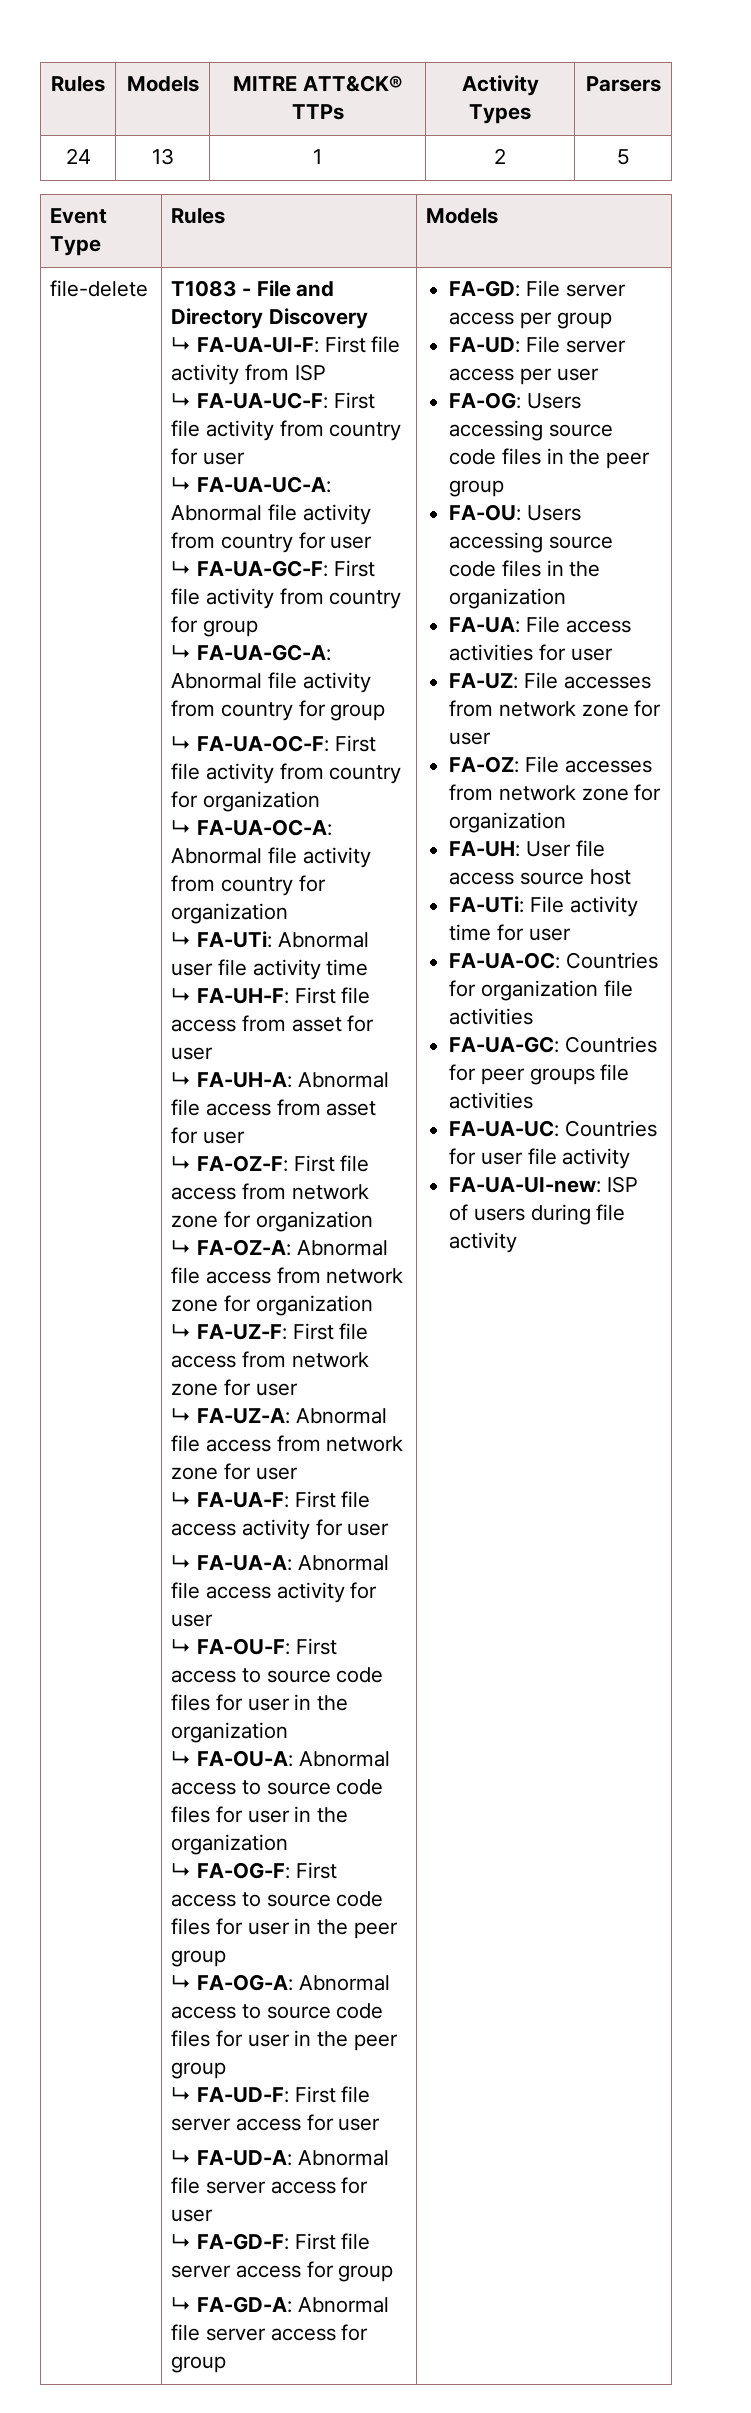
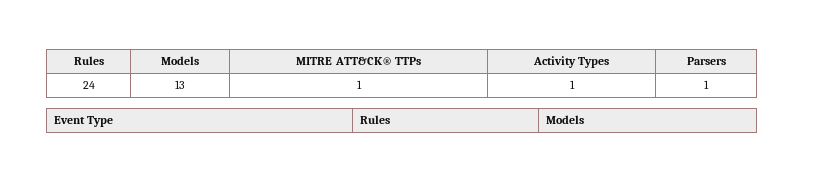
- 24 | 13 | 1 | 2 | 5
+ 24 | 13 | 1 | 1 | 1
- file-delete | T1083 - File and Directory Discovery
- ↳ FA-UA-UI-F: First file activity from ISP
- ↳ FA-UA-UC-F: First file activity from country for user
- ↳ FA-UA-UC-A: Abnormal file activity from country for user
- ↳ FA-UA-GC-F: First file activity from country for group
- ↳ FA-UA-GC-A: Abnormal file activity from country for group
- ↳ FA-UA-OC-F: First file activity from country for organization
- ↳ FA-UA-OC-A: Abnormal file activity from country for organization
- ↳ FA-UTi: Abnormal user file activity time
- ↳ FA-UH-F: First file access from asset for user
- ↳ FA-UH-A: Abnormal file access from asset for user
- ↳ FA-OZ-F: First file access from network zone for organization
- ↳ FA-OZ-A: Abnormal file access from network zone for organization
- ↳ FA-UZ-F: First file access from network zone for user
- ↳ FA-UZ-A: Abnormal file access from network zone for user
- ↳ FA-UA-F: First file access activity for user
- ↳ FA-UA-A: Abnormal file access activity for user
- ↳ FA-OU-F: First access to source code files for user in the organization
- ↳ FA-OU-A: Abnormal access to source code files for user in the organization
- ↳ FA-OG-F: First access to source code files for user in the peer group
- ↳ FA-OG-A: Abnormal access to source code files for user in the peer group
- ↳ FA-UD-F: First file server access for user
- ↳ FA-UD-A: Abnormal file server access for user
- ↳ FA-GD-F: First file server access for group
- ↳ FA-GD-A: Abnormal file server access for group | FA-GD: File server access per group
- FA-UD: File server access per user
- FA-OG: Users accessing source code files in the peer group
- FA-OU: Users accessing source code files in the organization
- FA-UA: File access activities for user
- FA-UZ: File accesses from network zone for user
- FA-OZ: File accesses from network zone for organization
- FA-UH: User file access source host
- FA-UTi: File activity time for user
- FA-UA-OC: Countries for organization file activities
- FA-UA-GC: Countries for peer groups file activities
- FA-UA-UC: Countries for user file activity
- FA-UA-UI-new: ISP of users during file activity

